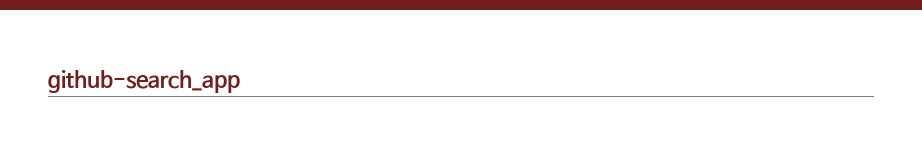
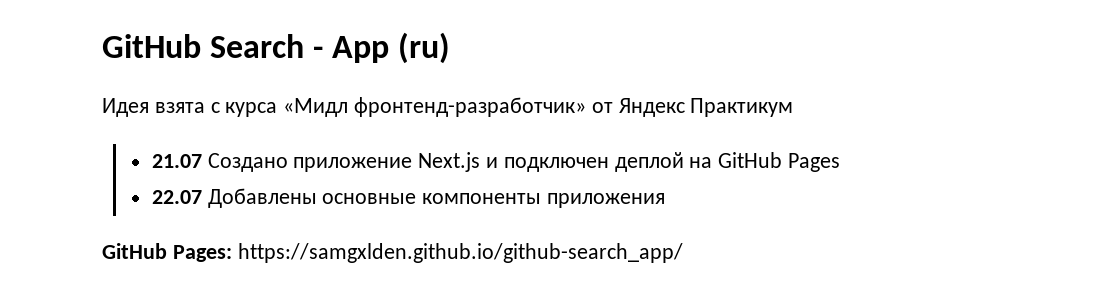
- github-search_app
+ GitHub Search - App (ru)
+ Идея взята с курса «Мидл фронтенд-разработчик» от Яндекс Практикум
+ 21.07 Создано приложение Next.js и подключен деплой на GitHub Pages
+ 22.07 Добавлены основные компоненты приложения
+ GitHub Pages: https://samgxlden.github.io/github-search_app/

